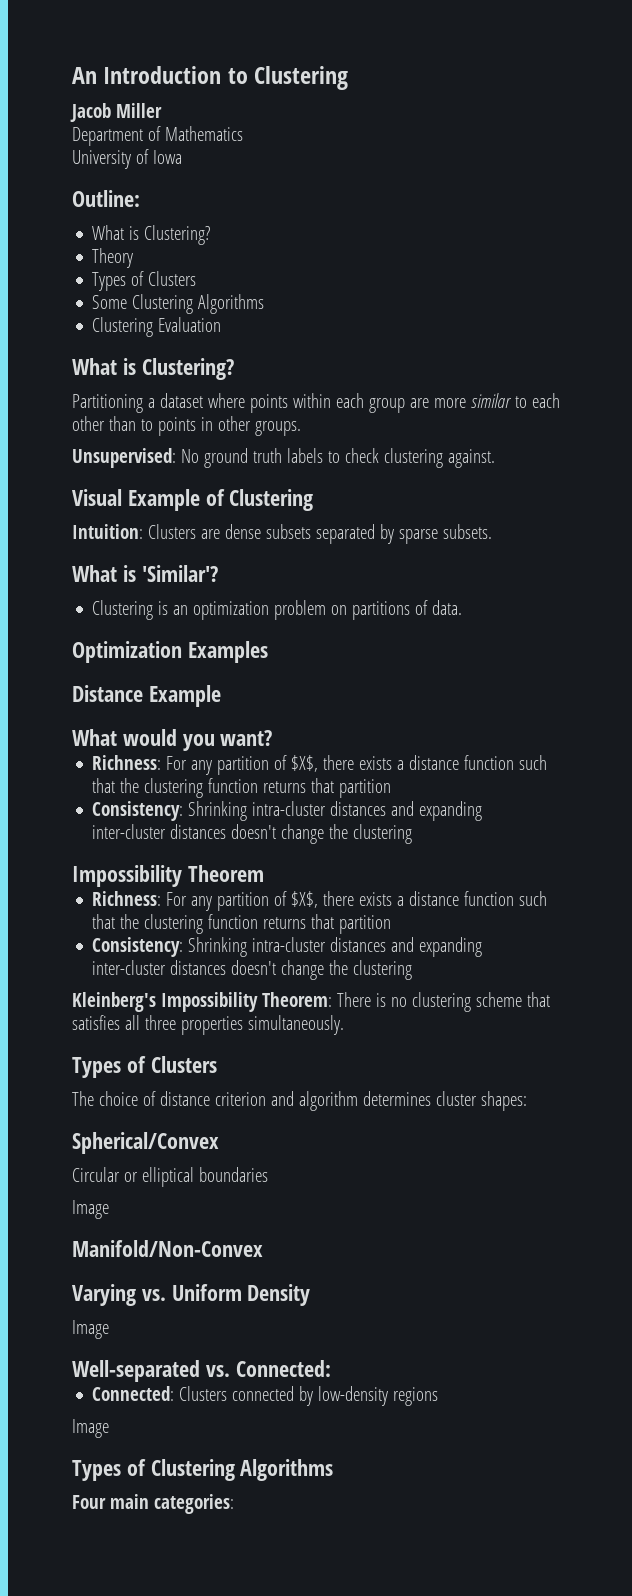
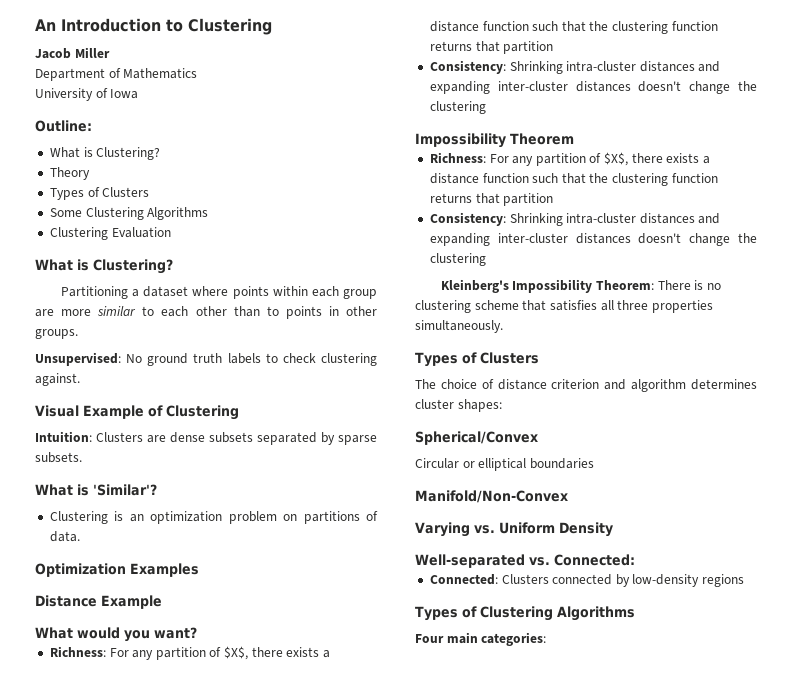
  Circular or elliptical boundaries
- Image
  Varying vs. Uniform Density
- Image
  Connected: Clusters connected by low-density regions
- Image

